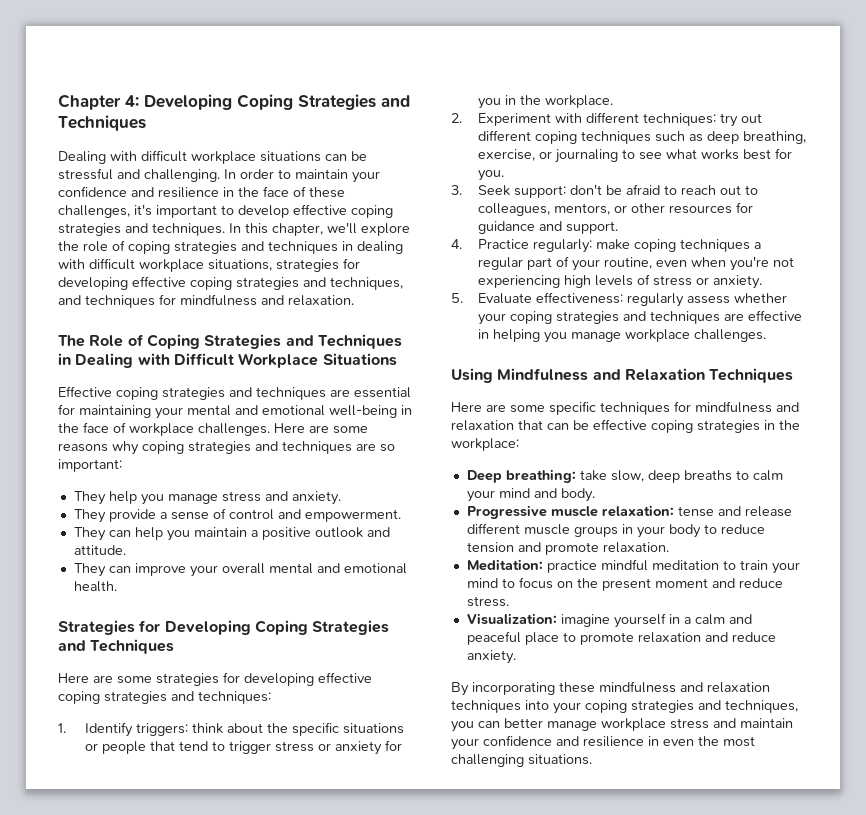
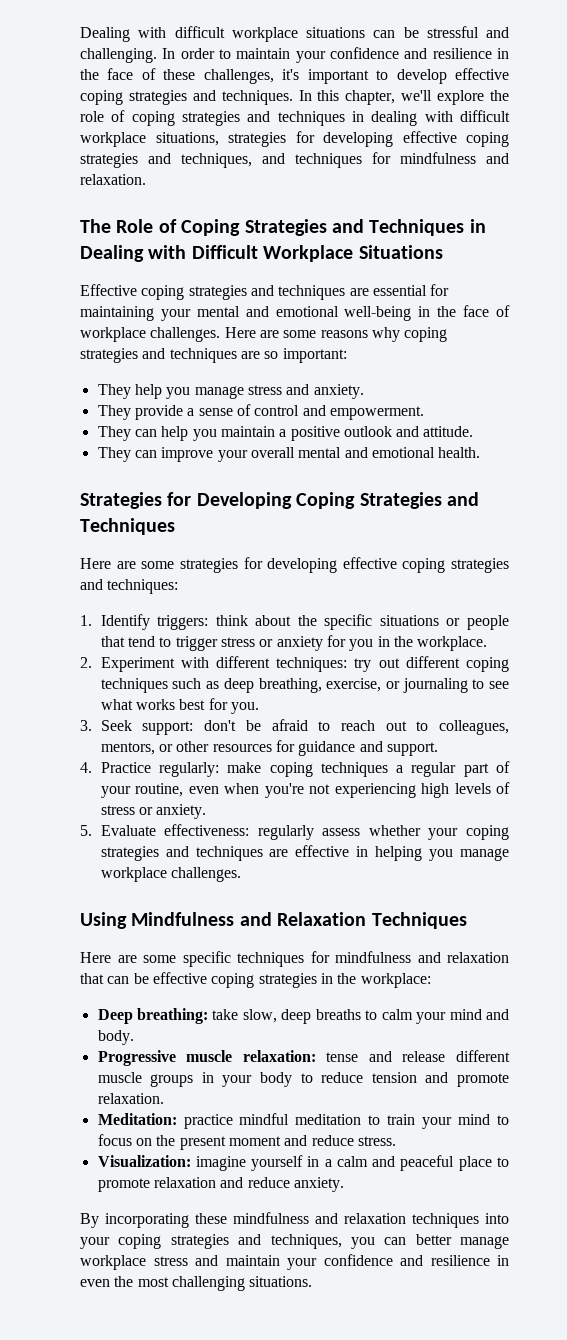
- Chapter 4: Developing Coping Strategies and Techniques

